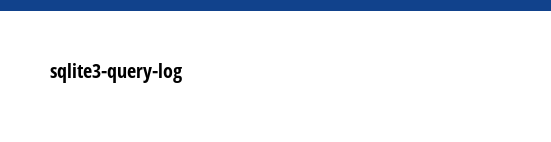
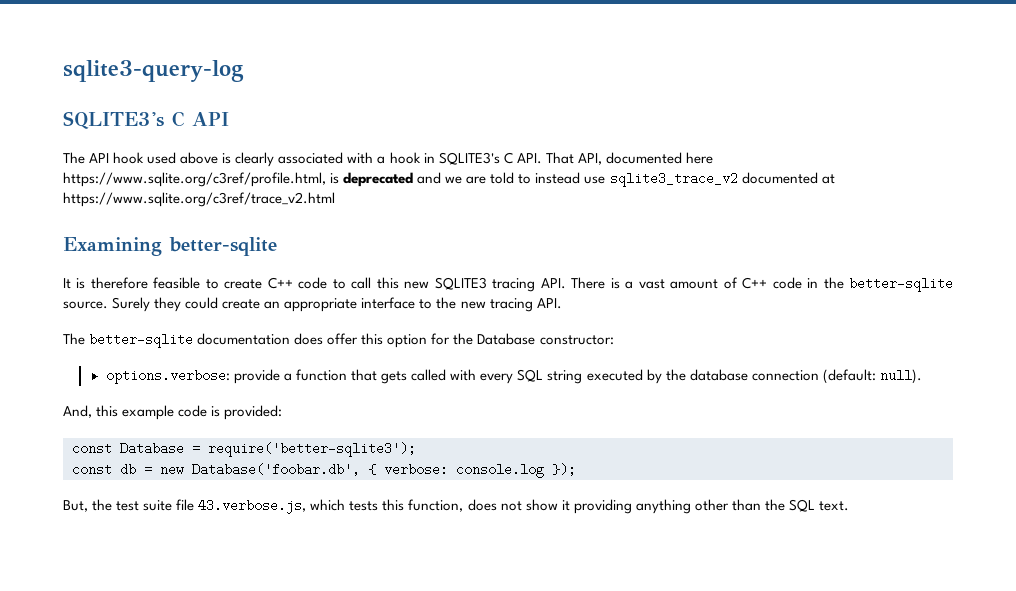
+ SQLITE3's C API
+ The API hook used above is clearly associated with a hook in SQLITE3's C API. That API, documented here https://www.sqlite.org/c3ref/profile.html, is deprecated and we are told to instead use sqlite3_trace_v2 documented at https://www.sqlite.org/c3ref/trace_v2.html
+ Examining better-sqlite
+ It is therefore feasible to create C++ code to call this new SQLITE3 tracing API. There is a vast amount of C++ code in the better-sqlite source. Surely they could create an appropriate interface to the new tracing API.
+ The better-sqlite documentation does offer this option for the Database constructor:
+ options.verbose: provide a function that gets called with every SQL string executed by the database connection (default: null).
+ And, this example code is provided:
+ const Database = require('better-sqlite3');
+ const db = new Database('foobar.db', { verbose: console.log });
+ But, the test suite file 43.verbose.js, which tests this function, does not show it providing anything other than the SQL text.

